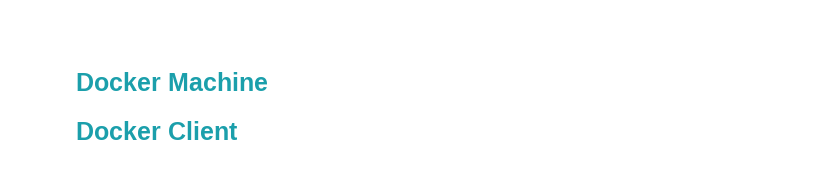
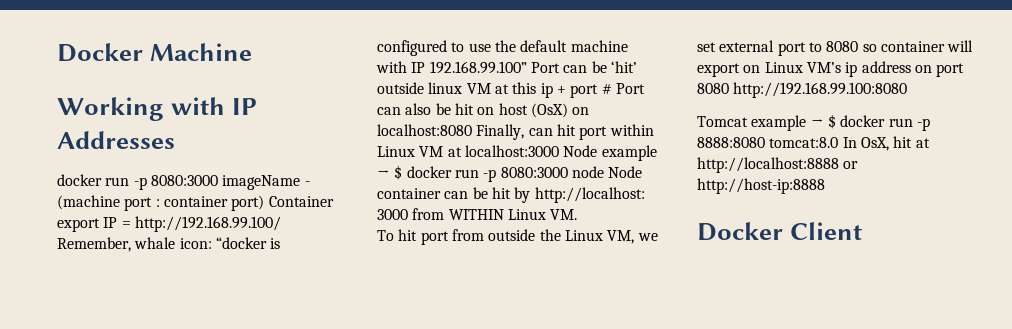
+ Working with IP Addresses
+ docker run -p 8080:3000 imageName - (machine port : container port) Container export IP = http://192.168.99.100/ Remember, whale icon: “docker is configured to use the default machine with IP 192.168.99.100” Port can be ‘hit’ outside linux VM at this ip + port # Port can also be hit on host (OsX) on localhost:8080 Finally, can hit port within Linux VM at localhost:3000 Node example → $ docker run -p 8080:3000 node Node container can be hit by http://localhost: 3000 from WITHIN Linux VM.
+ To hit port from outside the Linux VM, we set external port to 8080 so container will export on Linux VM’s ip address on port 8080 http://192.168.99.100:8080
+ Tomcat example → $ docker run -p 8888:8080 tomcat:8.0 In OsX, hit at http://localhost:8888 or http://host-ip:8888

